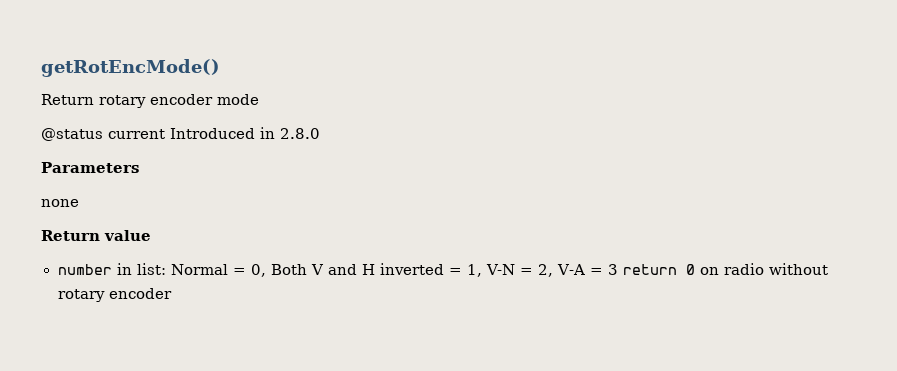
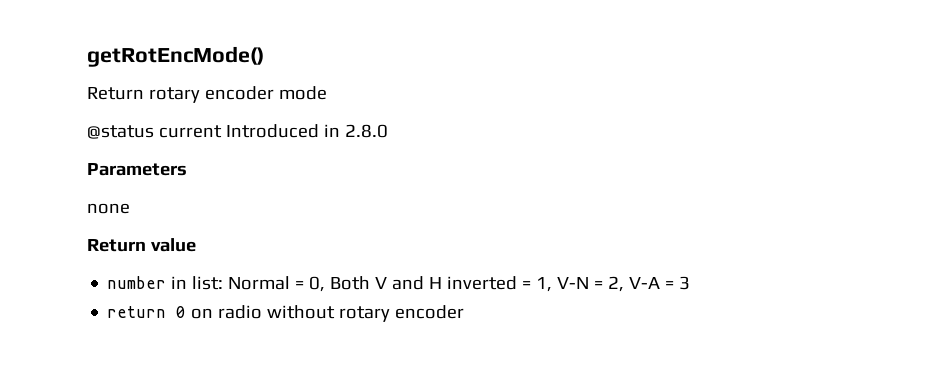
- number in list: Normal = 0, Both V and H inverted = 1, V-N = 2, V-A = 3 return 0 on radio without rotary encoder
+ number in list: Normal = 0, Both V and H inverted = 1, V-N = 2, V-A = 3
+ return 0 on radio without rotary encoder

